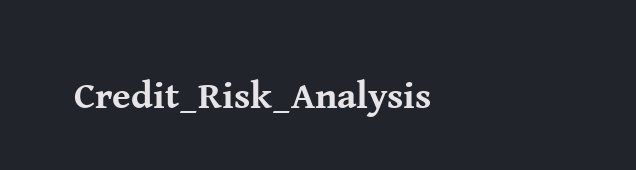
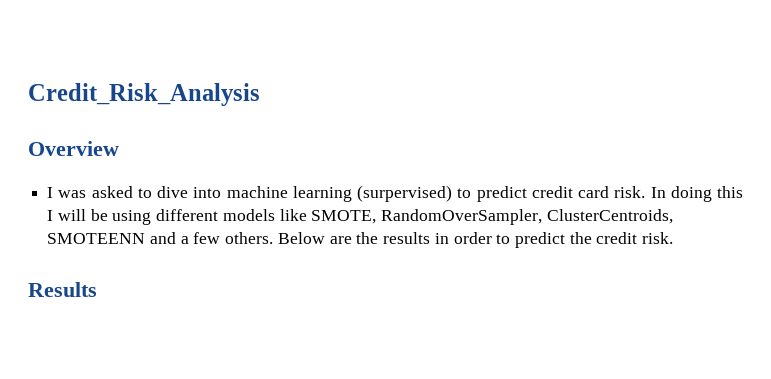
+ Overview
+ I was asked to dive into machine learning (surpervised) to predict credit card risk. In doing this I will be using different models like SMOTE, RandomOverSampler, ClusterCentroids, SMOTEENN and a few others. Below are the results in order to predict the credit risk.
+ Results

